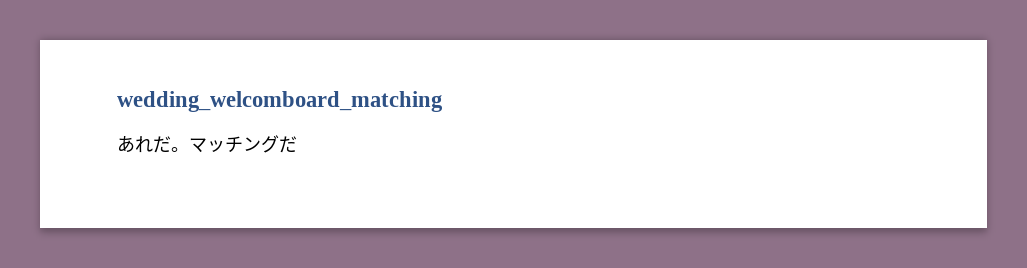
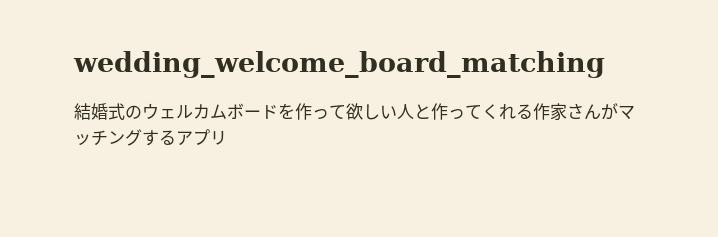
- wedding_welcomboard_matching
- あれだ。マッチングだ
+ wedding_welcome_board_matching
+ 結婚式のウェルカムボードを作って欲しい人と作ってくれる作家さんがマッチングするアプリ

